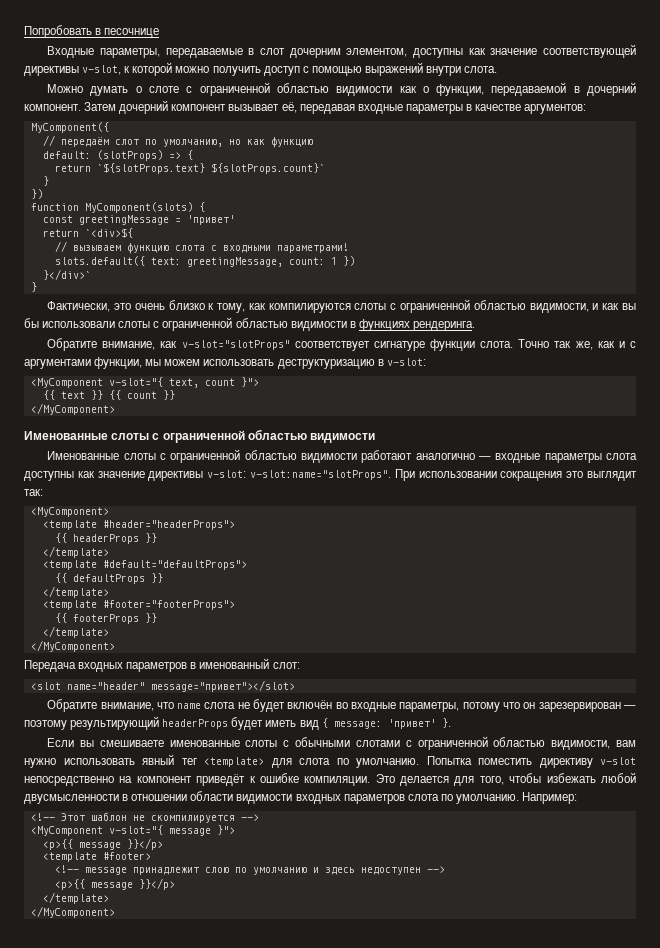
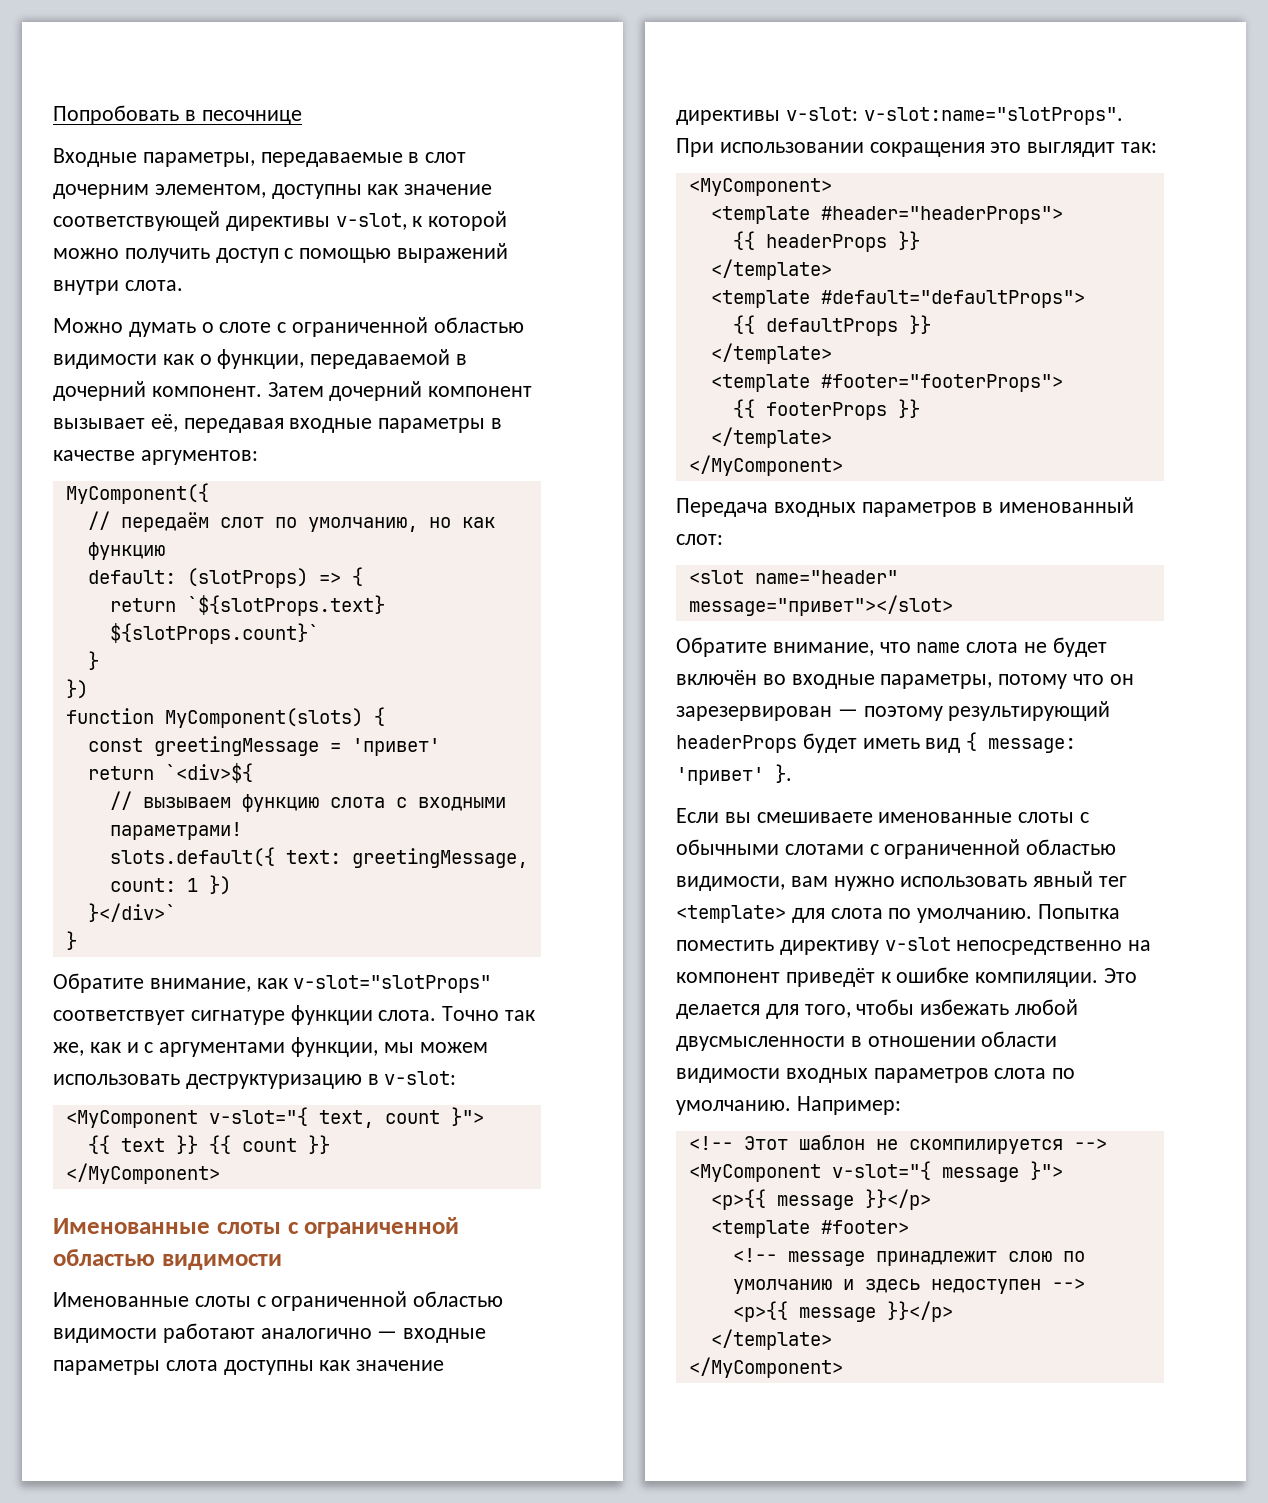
- Фактически, это очень близко к тому, как компилируются слоты с ограниченной областью видимости, и как вы бы использовали слоты с ограниченной областью видимости в функциях рендеринга.

